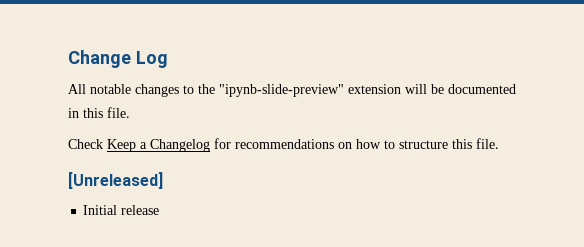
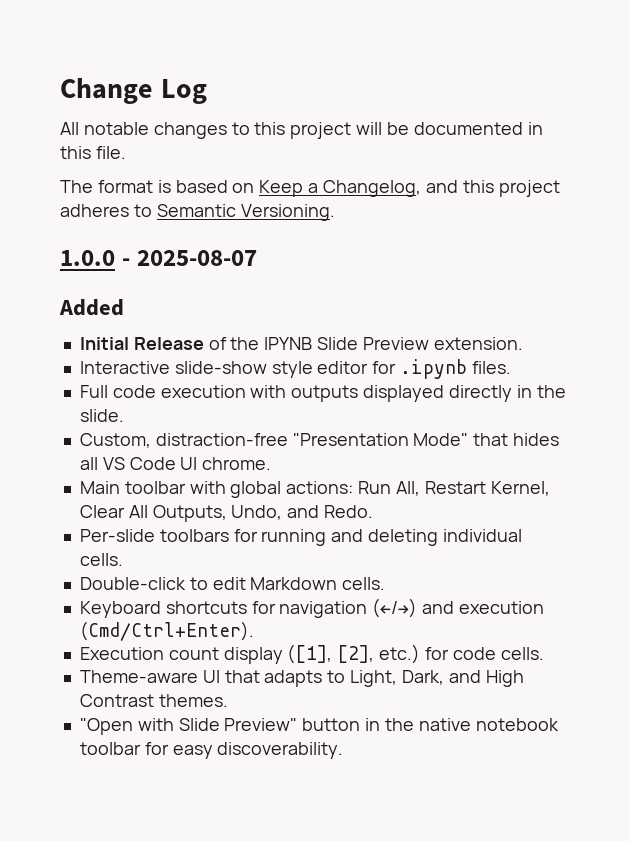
- All notable changes to the "ipynb-slide-preview" extension will be documented in this file.
+ All notable changes to this project will be documented in this file.
- Check Keep a Changelog for recommendations on how to structure this file.
- [Unreleased]
- Initial release
+ The format is based on Keep a Changelog, and this project adheres to Semantic Versioning.
+ 1.0.0 - 2025-08-07
+ Added
+ Initial Release of the IPYNB Slide Preview extension.
+ Interactive slide-show style editor for .ipynb files.
+ Full code execution with outputs displayed directly in the slide.
+ Custom, distraction-free "Presentation Mode" that hides all VS Code UI chrome.
+ Main toolbar with global actions: Run All, Restart Kernel, Clear All Outputs, Undo, and Redo.
+ Per-slide toolbars for running and deleting individual cells.
+ Double-click to edit Markdown cells.
+ Keyboard shortcuts for navigation (←/→) and execution (Cmd/Ctrl+Enter).
+ Execution count display ([1], [2], etc.) for code cells.
+ Theme-aware UI that adapts to Light, Dark, and High Contrast themes.
+ "Open with Slide Preview" button in the native notebook toolbar for easy discoverability.

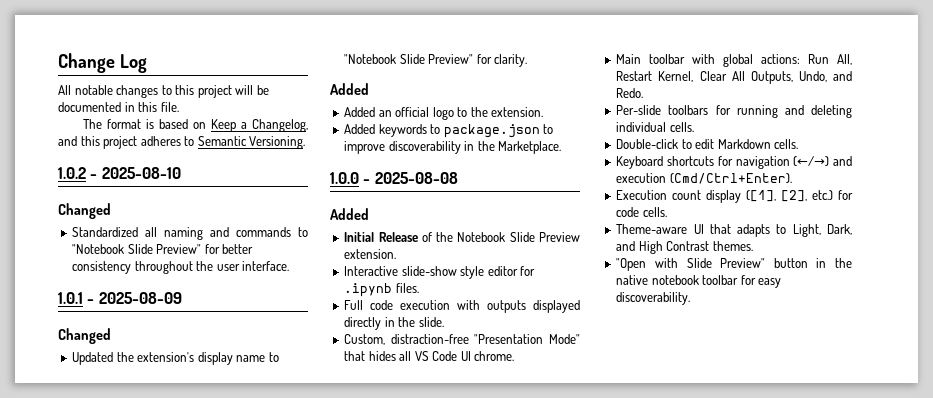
+ 1.0.2 - 2025-08-10
+ Changed
+ Standardized all naming and commands to "Notebook Slide Preview" for better consistency throughout the user interface.
+ 1.0.1 - 2025-08-09
+ Changed
+ Updated the extension's display name to "Notebook Slide Preview" for clarity.
+ Added
+ Added an official logo to the extension.
+ Added keywords to package.json to improve discoverability in the Marketplace.
- 1.0.0 - 2025-08-07
+ 1.0.0 - 2025-08-08
- Initial Release of the IPYNB Slide Preview extension.
+ Initial Release of the Notebook Slide Preview extension.

